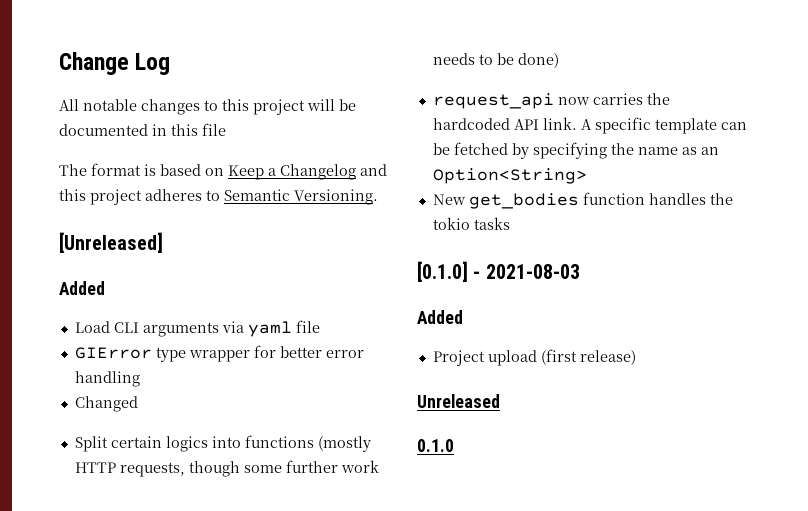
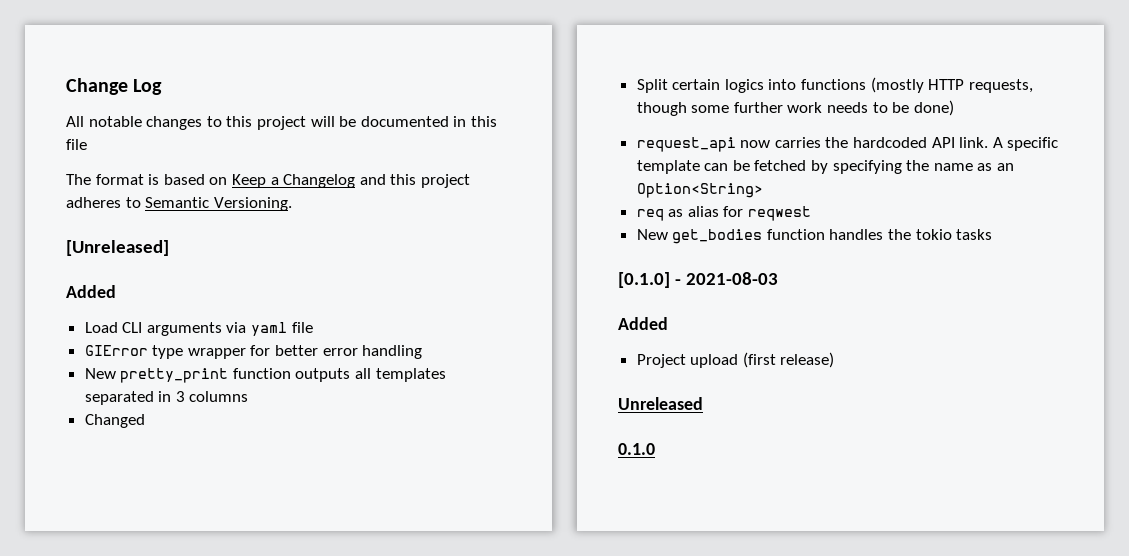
+ New pretty_print function outputs all templates separated in 3 columns
+ req as alias for reqwest

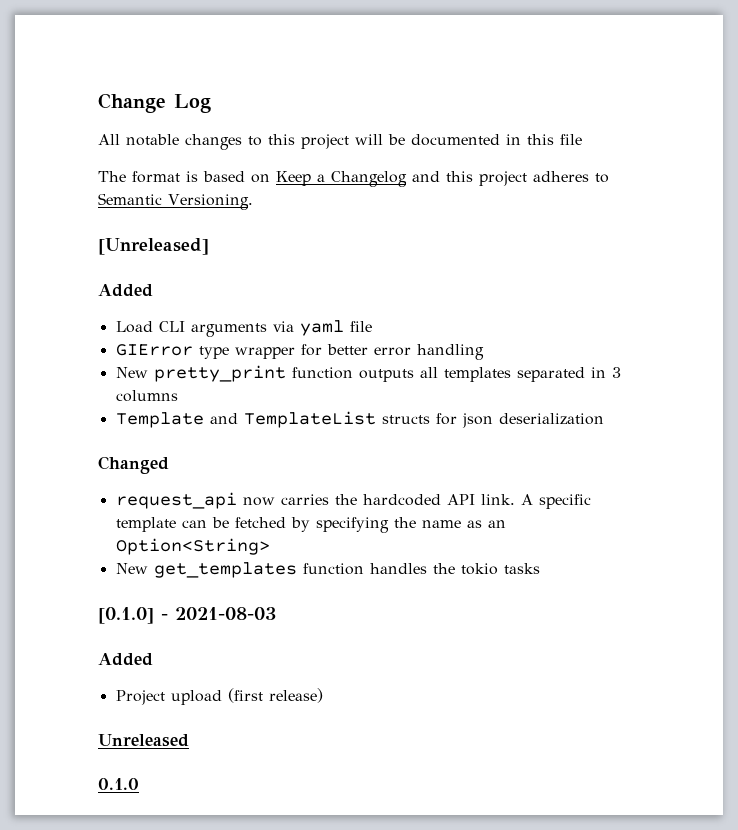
+ Template and TemplateList structs for json deserialization
  Changed
- Split certain logics into functions (mostly HTTP requests, though some further work needs to be done)
- req as alias for reqwest
- New get_bodies function handles the tokio tasks
+ New get_templates function handles the tokio tasks

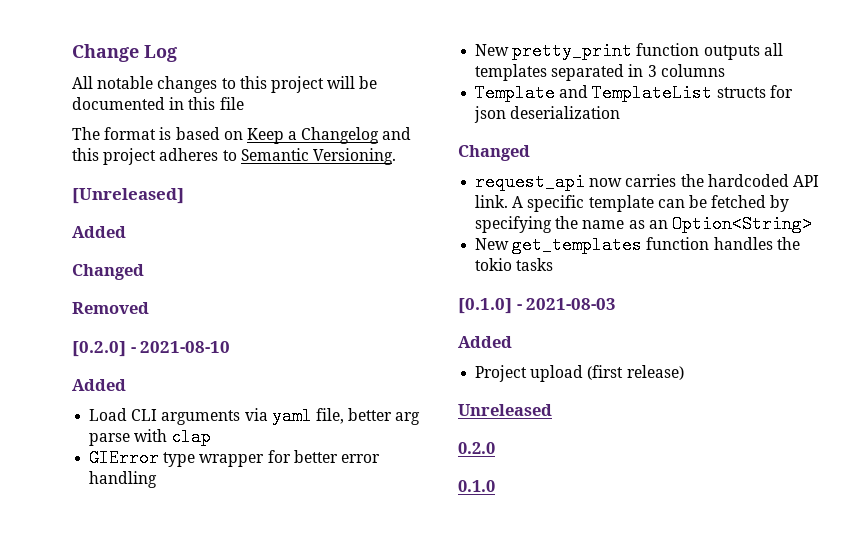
  [Unreleased]
+ Added
+ Changed
+ Removed
+ [0.2.0] - 2021-08-10
- Load CLI arguments via yaml file
+ Load CLI arguments via yaml file, better arg parse with clap
+ 0.2.0

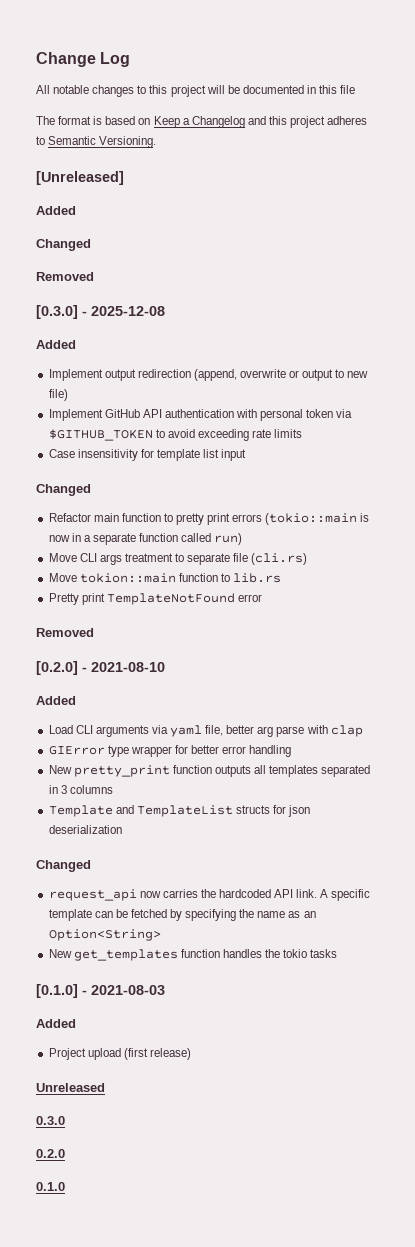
+ [0.3.0] - 2025-12-08
+ Added
+ Implement output redirection (append, overwrite or output to new file)
+ Implement GitHub API authentication with personal token via $GITHUB_TOKEN to avoid exceeding rate limits
+ Case insensitivity for template list input
+ Changed
+ Refactor main function to pretty print errors (tokio::main is now in a separate function called run)
+ Move CLI args treatment to separate file (cli.rs)
+ Move tokion::main function to lib.rs
+ Pretty print TemplateNotFound error
+ Removed
+ 0.3.0

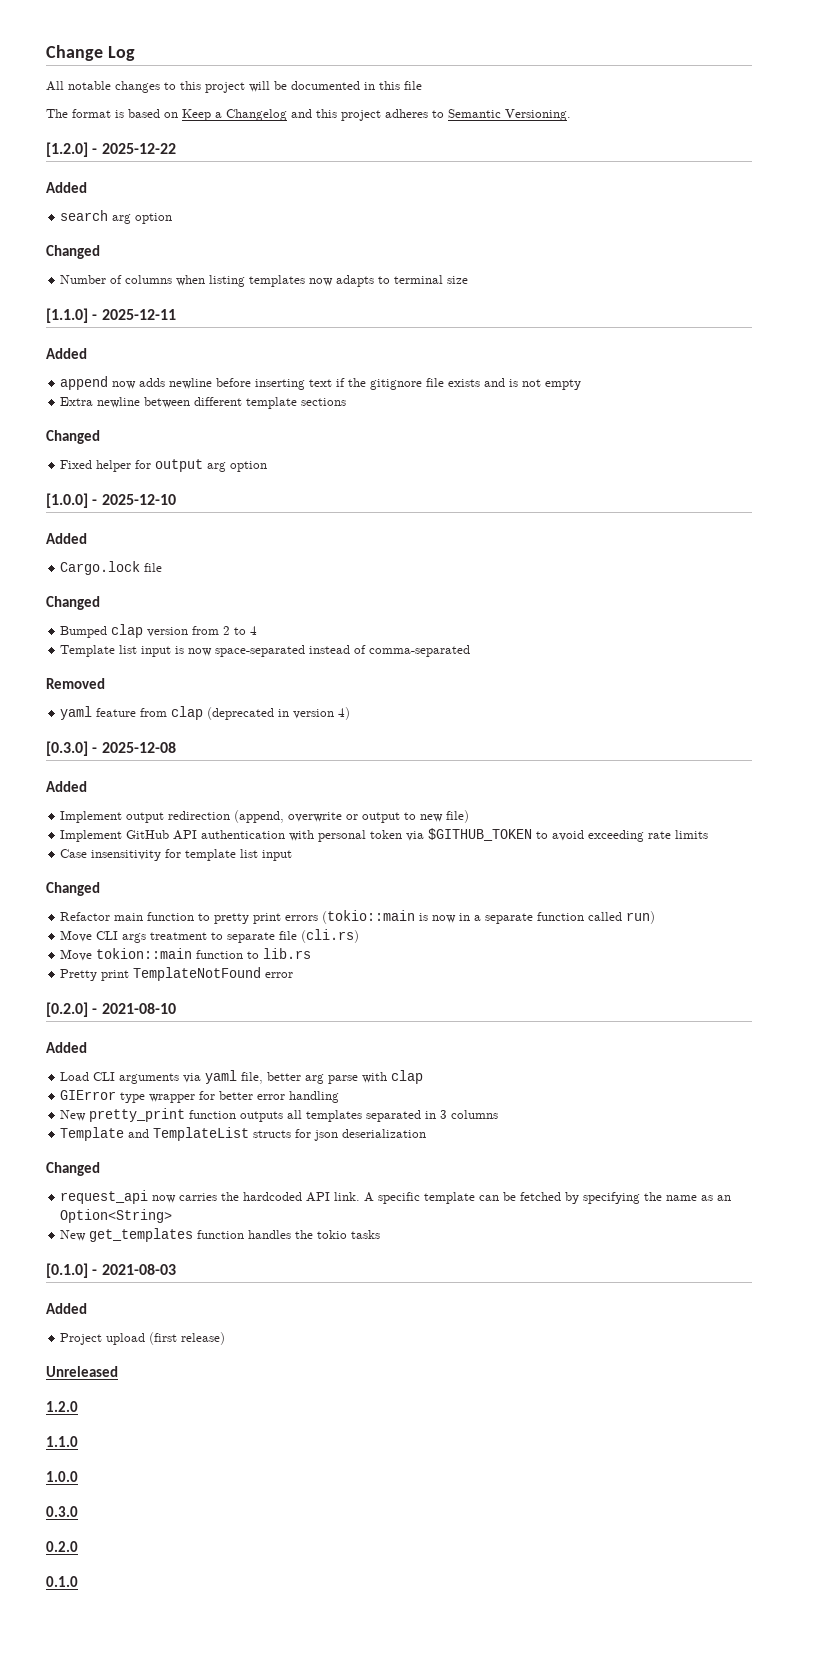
- [Unreleased]
+ [1.2.0] - 2025-12-22
  Added
+ search arg option
  Changed
+ Number of columns when listing templates now adapts to terminal size
+ [1.1.0] - 2025-12-11
+ Added
+ append now adds newline before inserting text if the gitignore file exists and is not empty
+ Extra newline between different template sections
+ Changed
+ Fixed helper for output arg option
+ [1.0.0] - 2025-12-10
+ Added
+ Cargo.lock file
+ Changed
+ Bumped clap version from 2 to 4
+ Template list input is now space-separated instead of comma-separated
  Removed
+ yaml feature from clap (deprecated in version 4)
  Pretty print TemplateNotFound error
- Removed
+ 1.2.0
+ 1.1.0
+ 1.0.0

